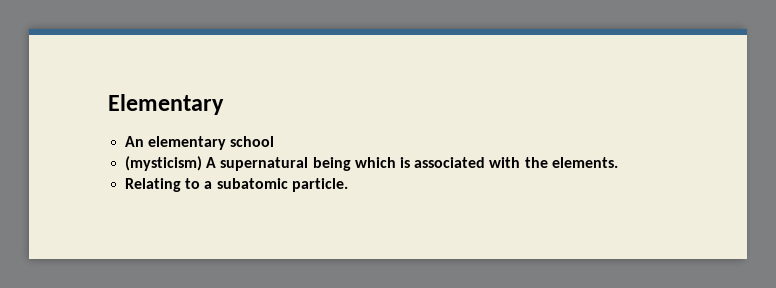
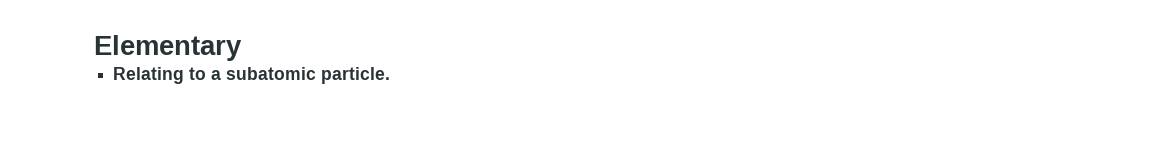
- An elementary school
- (mysticism) A supernatural being which is associated with the elements.

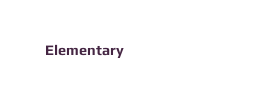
- Relating to a subatomic particle.

